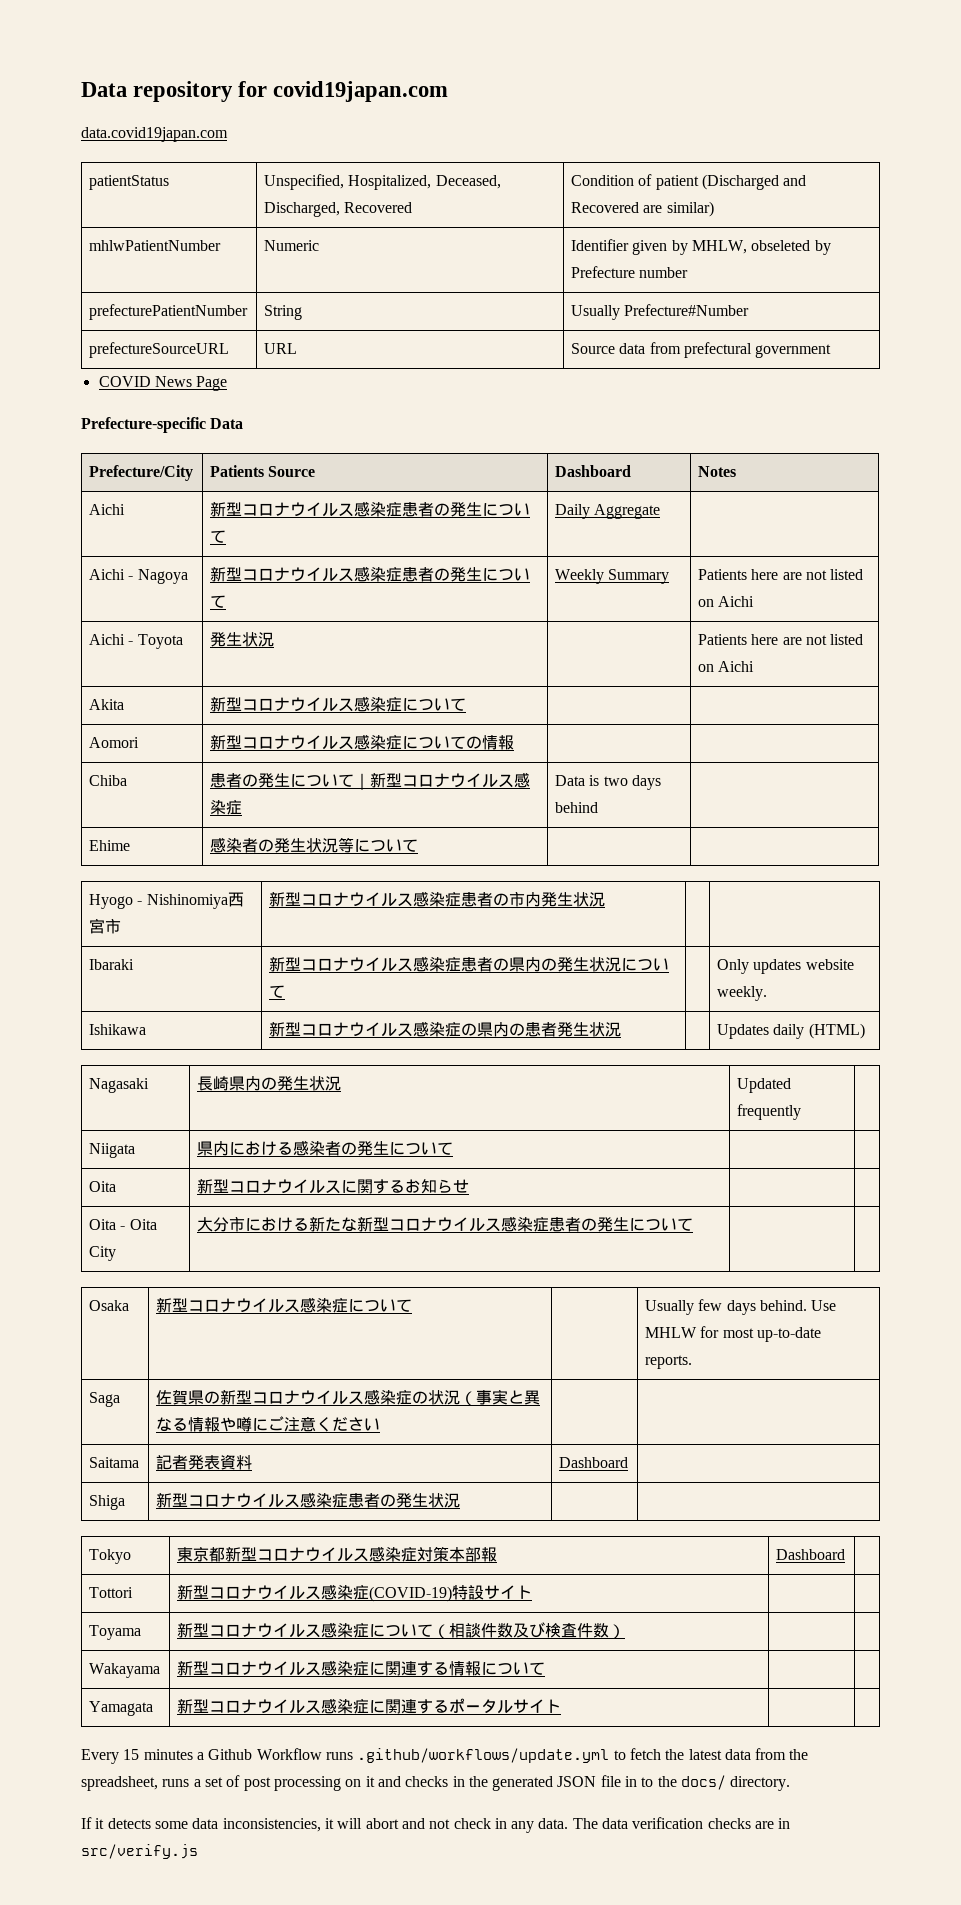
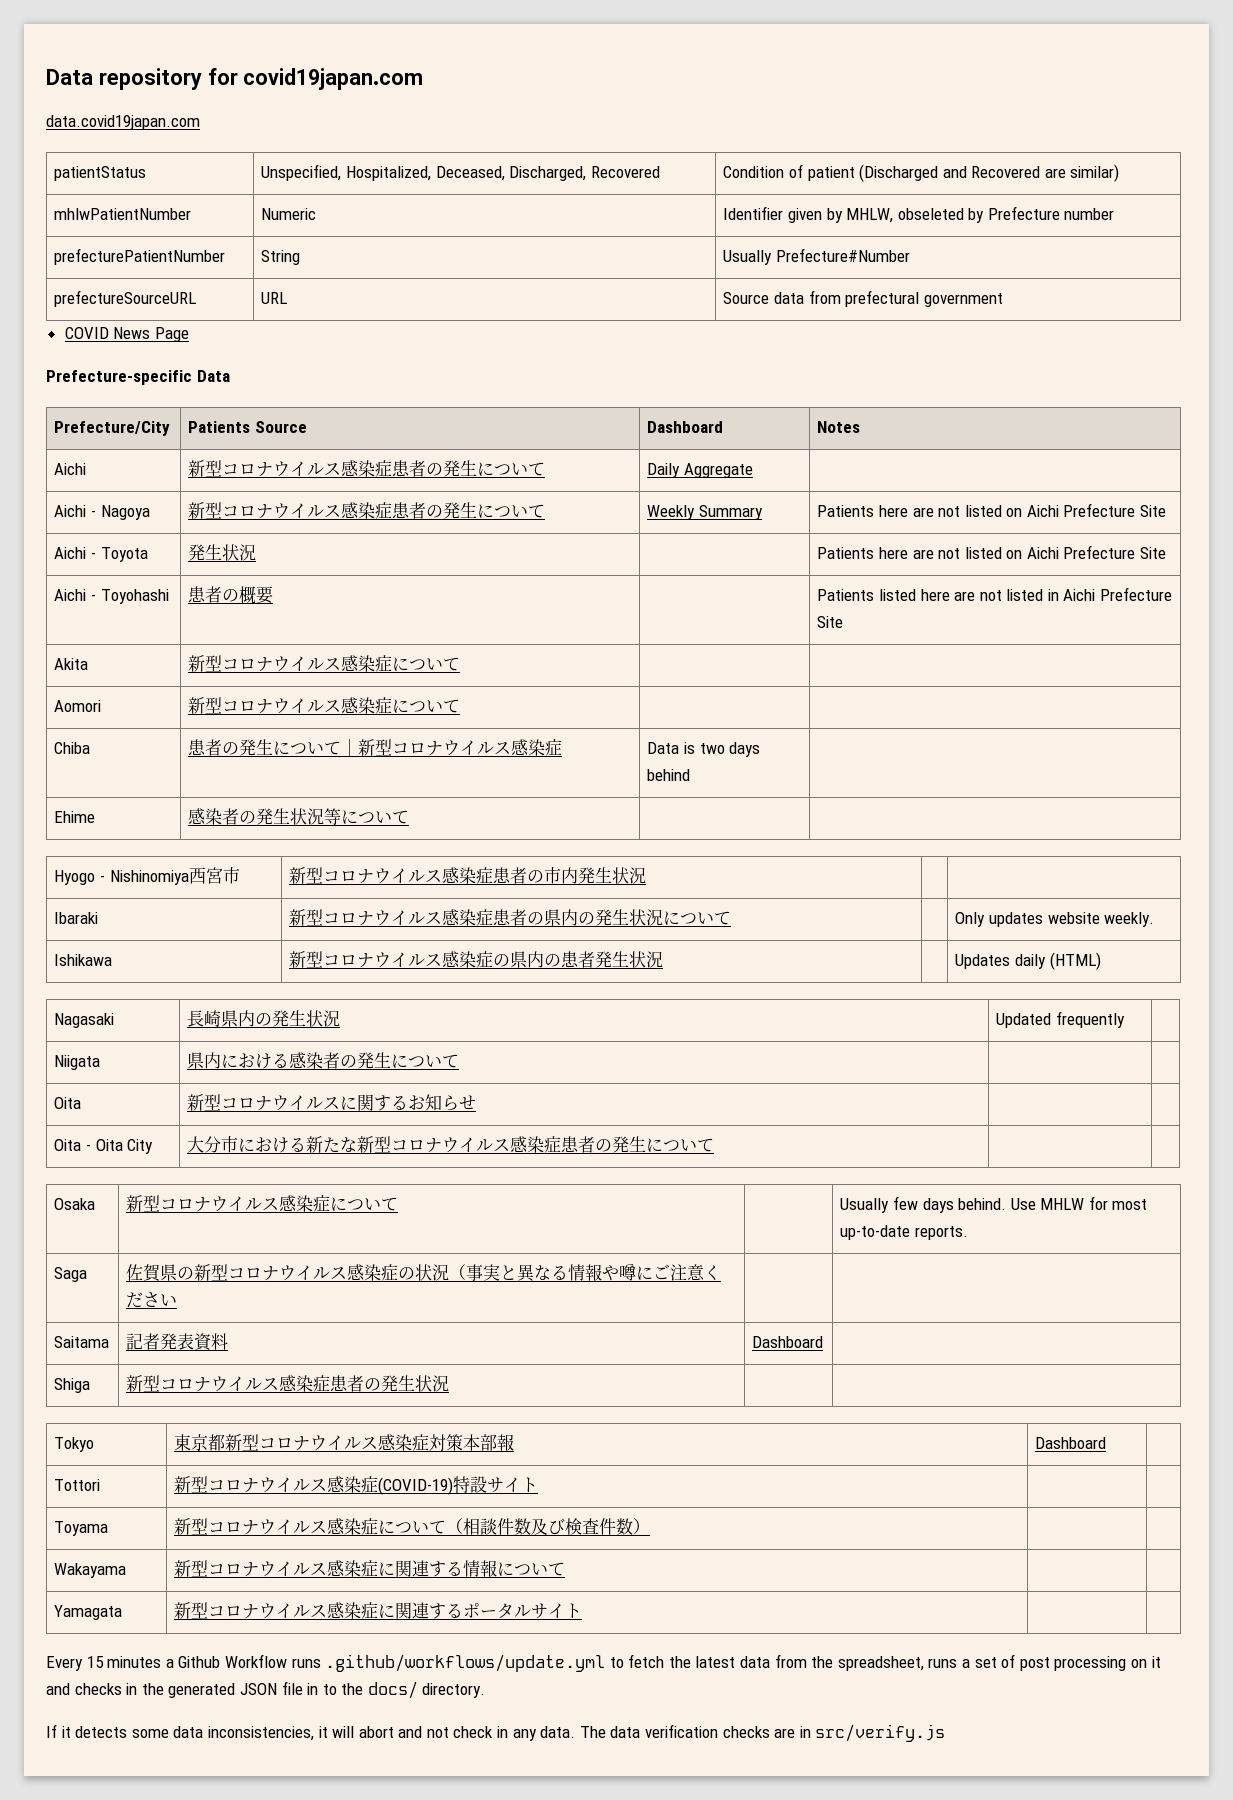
- Aichi - Nagoya | 新型コロナウイルス感染症患者の発生について | Weekly Summary | Patients here are not listed on Aichi
+ Aichi - Nagoya | 新型コロナウイルス感染症患者の発生について | Weekly Summary | Patients here are not listed on Aichi Prefecture Site
- Aichi - Toyota | 発生状況 | | Patients here are not listed on Aichi
+ Aichi - Toyota | 発生状況 | | Patients here are not listed on Aichi Prefecture Site
+ Aichi - Toyohashi | 患者の概要 | | Patients listed here are not listed in Aichi Prefecture Site
- Aomori | 新型コロナウイルス感染症についての情報 | |
+ Aomori | 新型コロナウイルス感染症について | |

